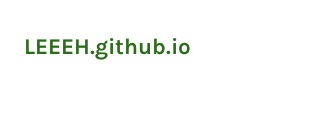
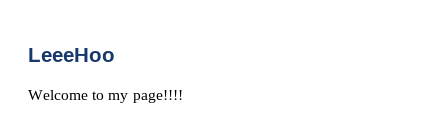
- LEEEH.github.io
+ LeeeHoo
+ Welcome to my page!!!!

